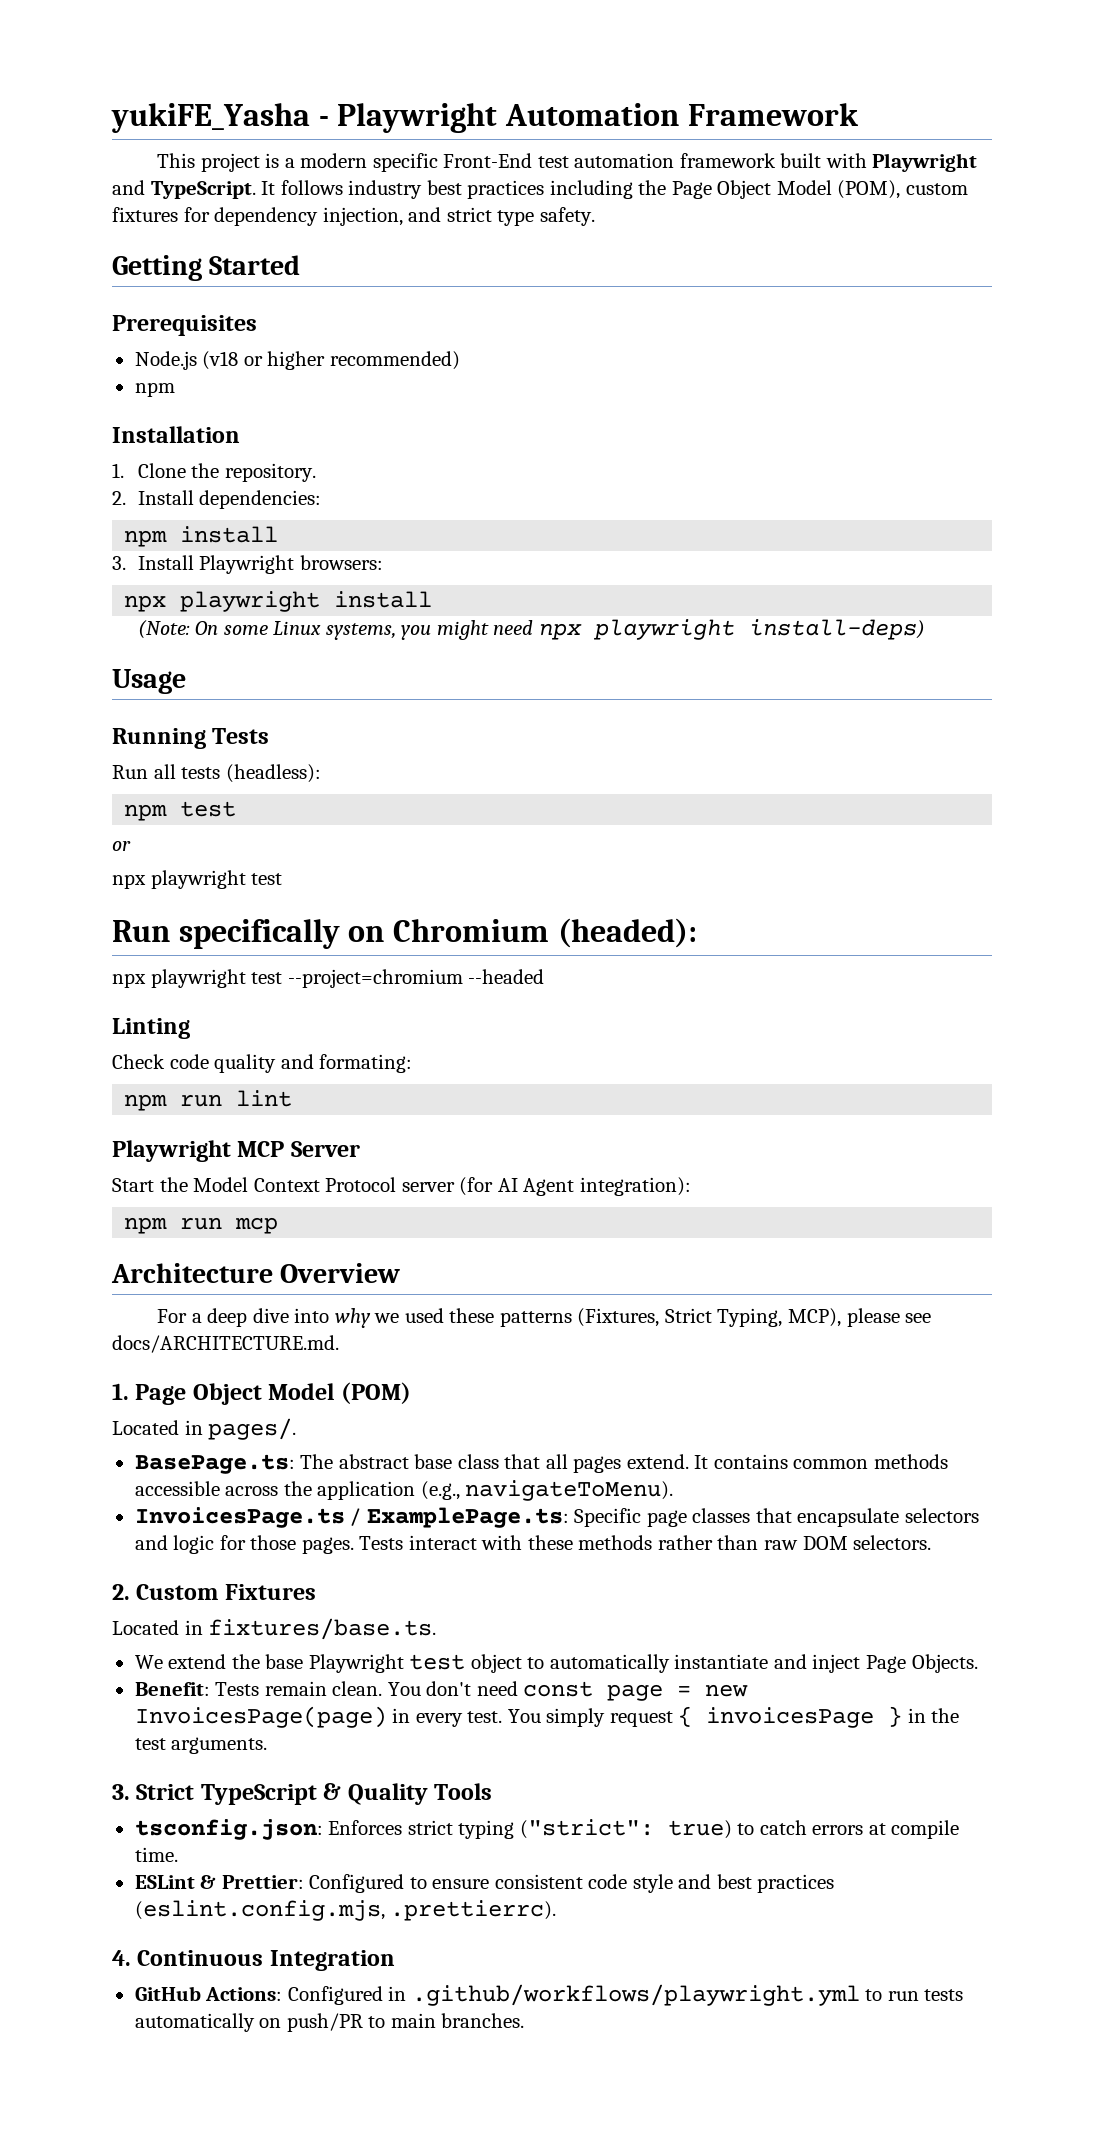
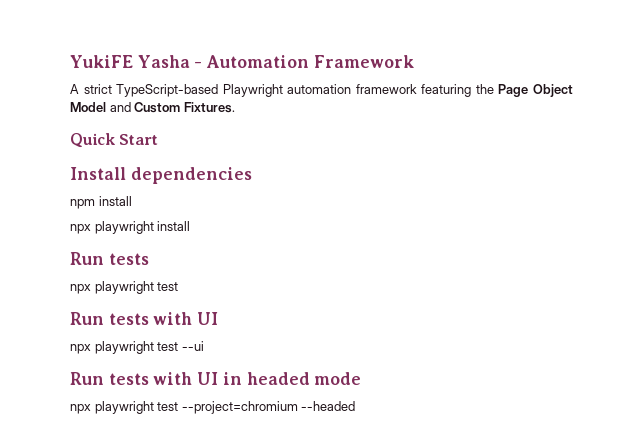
- yukiFE_Yasha - Playwright Automation Framework
+ YukiFE Yasha - Automation Framework
- This project is a modern specific Front-End test automation framework built with Playwright and TypeScript. It follows industry best practices including the Page Object Model (POM), custom fixtures for dependency injection, and strict type safety.
- Getting Started
- Prerequisites
- Node.js (v18 or higher recommended)
- npm
- Installation
- 1. Clone the repository.
- 2. Install dependencies:
+ A strict TypeScript-based Playwright automation framework featuring the Page Object Model and Custom Fixtures.
+ Quick Start
+ Install dependencies
  npm install
- 3. Install Playwright browsers:
  npx playwright install
- (Note: On some Linux systems, you might need npx playwright install-deps)
- Usage
- Running Tests
- Run all tests (headless):
- npm test
- or
+ Run tests
  npx playwright test
- Run specifically on Chromium (headed):
+ Run tests with UI
+ npx playwright test --ui
+ Run tests with UI in headed mode
- Linting
- Check code quality and formating:
- npm run lint
- Playwright MCP Server
- Start the Model Context Protocol server (for AI Agent integration):
- npm run mcp
- Architecture Overview
- For a deep dive into why we used these patterns (Fixtures, Strict Typing, MCP), please see docs/ARCHITECTURE.md.
- 1. Page Object Model (POM)
- Located in pages/.
- BasePage.ts: The abstract base class that all pages extend. It contains common methods accessible across the application (e.g., navigateToMenu).
- InvoicesPage.ts / ExamplePage.ts: Specific page classes that encapsulate selectors and logic for those pages. Tests interact with these methods rather than raw DOM selectors.
- 2. Custom Fixtures
- Located in fixtures/base.ts.
- We extend the base Playwright test object to automatically instantiate and inject Page Objects.
- Benefit: Tests remain clean. You don't need const page = new InvoicesPage(page) in every test. You simply request { invoicesPage } in the test arguments.
- 3. Strict TypeScript & Quality Tools
- tsconfig.json: Enforces strict typing ("strict": true) to catch errors at compile time.
- ESLint & Prettier: Configured to ensure consistent code style and best practices (eslint.config.mjs, .prettierrc).
- 4. Continuous Integration
- GitHub Actions: Configured in .github/workflows/playwright.yml to run tests automatically on push/PR to main branches.

